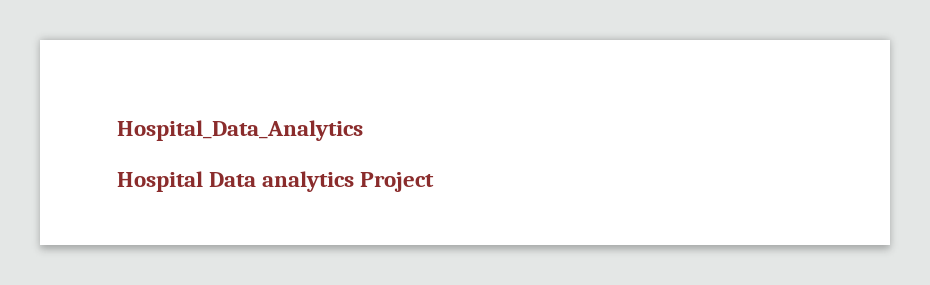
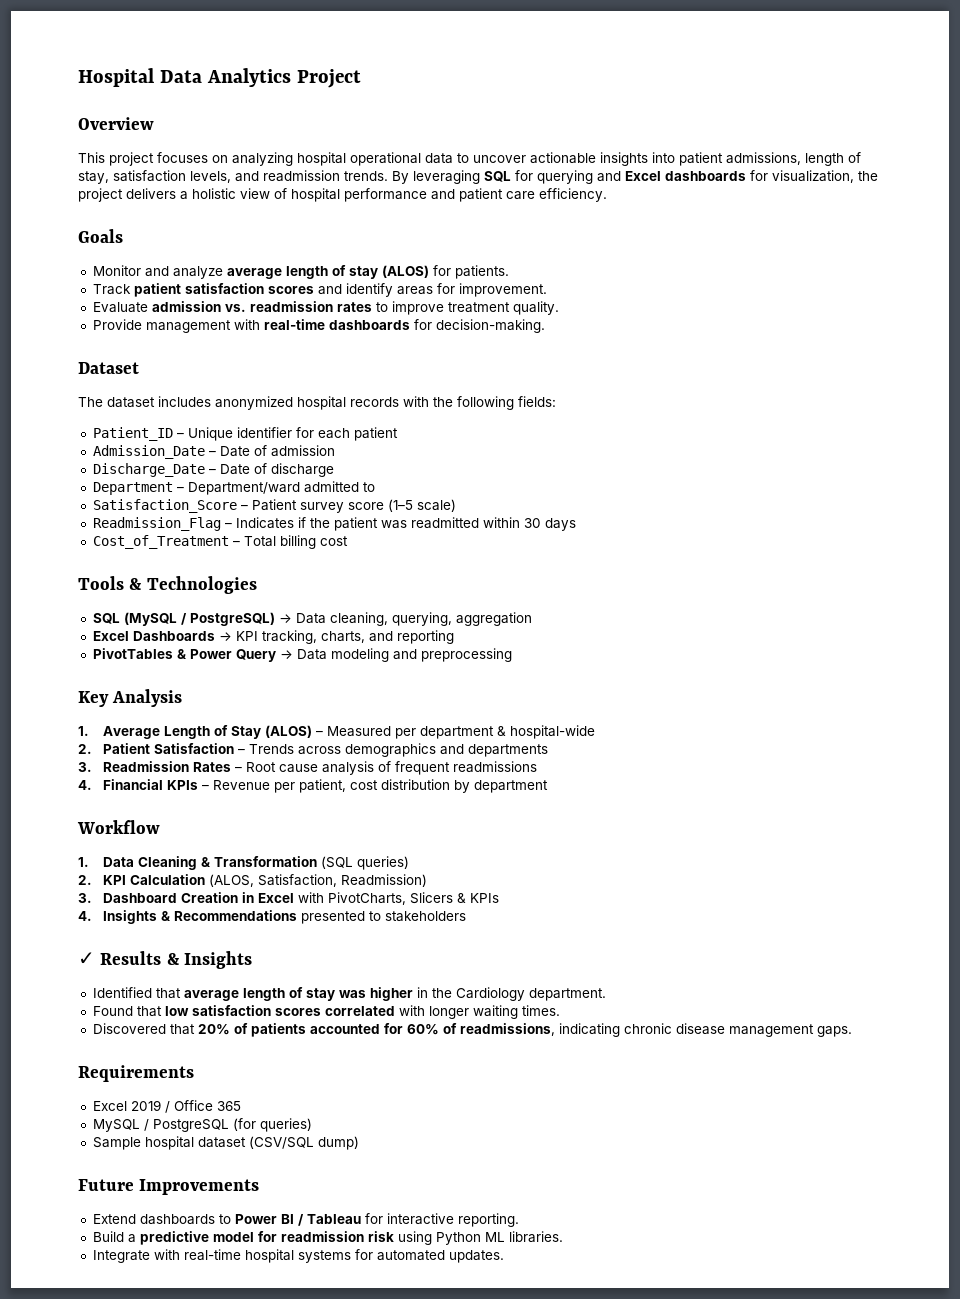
- Hospital_Data_Analytics
- Hospital Data analytics Project
+ Hospital Data Analytics Project
+ Overview
+ This project focuses on analyzing hospital operational data to uncover actionable insights into patient admissions, length of stay, satisfaction levels, and readmission trends. By leveraging SQL for querying and Excel dashboards for visualization, the project delivers a holistic view of hospital performance and patient care efficiency.
+ Goals
+ Monitor and analyze average length of stay (ALOS) for patients.
+ Track patient satisfaction scores and identify areas for improvement.
+ Evaluate admission vs. readmission rates to improve treatment quality.
+ Provide management with real-time dashboards for decision-making.
+ Dataset
+ The dataset includes anonymized hospital records with the following fields:
+ Patient_ID – Unique identifier for each patient
+ Admission_Date – Date of admission
+ Discharge_Date – Date of discharge
+ Department – Department/ward admitted to
+ Satisfaction_Score – Patient survey score (1–5 scale)
+ Readmission_Flag – Indicates if the patient was readmitted within 30 days
+ Cost_of_Treatment – Total billing cost
+ Tools & Technologies
+ SQL (MySQL / PostgreSQL) → Data cleaning, querying, aggregation
+ Excel Dashboards → KPI tracking, charts, and reporting
+ PivotTables & Power Query → Data modeling and preprocessing
+ Key Analysis
+ 1. Average Length of Stay (ALOS) – Measured per department & hospital-wide
+ 2. Patient Satisfaction – Trends across demographics and departments
+ 3. Readmission Rates – Root cause analysis of frequent readmissions
+ 4. Financial KPIs – Revenue per patient, cost distribution by department
+ Workflow
+ 1. Data Cleaning & Transformation (SQL queries)
+ 2. KPI Calculation (ALOS, Satisfaction, Readmission)
+ 3. Dashboard Creation in Excel with PivotCharts, Slicers & KPIs
+ 4. Insights & Recommendations presented to stakeholders
+ ✓ Results & Insights
+ Identified that average length of stay was higher in the Cardiology department.
+ Found that low satisfaction scores correlated with longer waiting times.
+ Discovered that 20% of patients accounted for 60% of readmissions, indicating chronic disease management gaps.
+ Requirements
+ Excel 2019 / Office 365
+ MySQL / PostgreSQL (for queries)
+ Sample hospital dataset (CSV/SQL dump)
+ Future Improvements
+ Extend dashboards to Power BI / Tableau for interactive reporting.
+ Build a predictive model for readmission risk using Python ML libraries.
+ Integrate with real-time hospital systems for automated updates.

